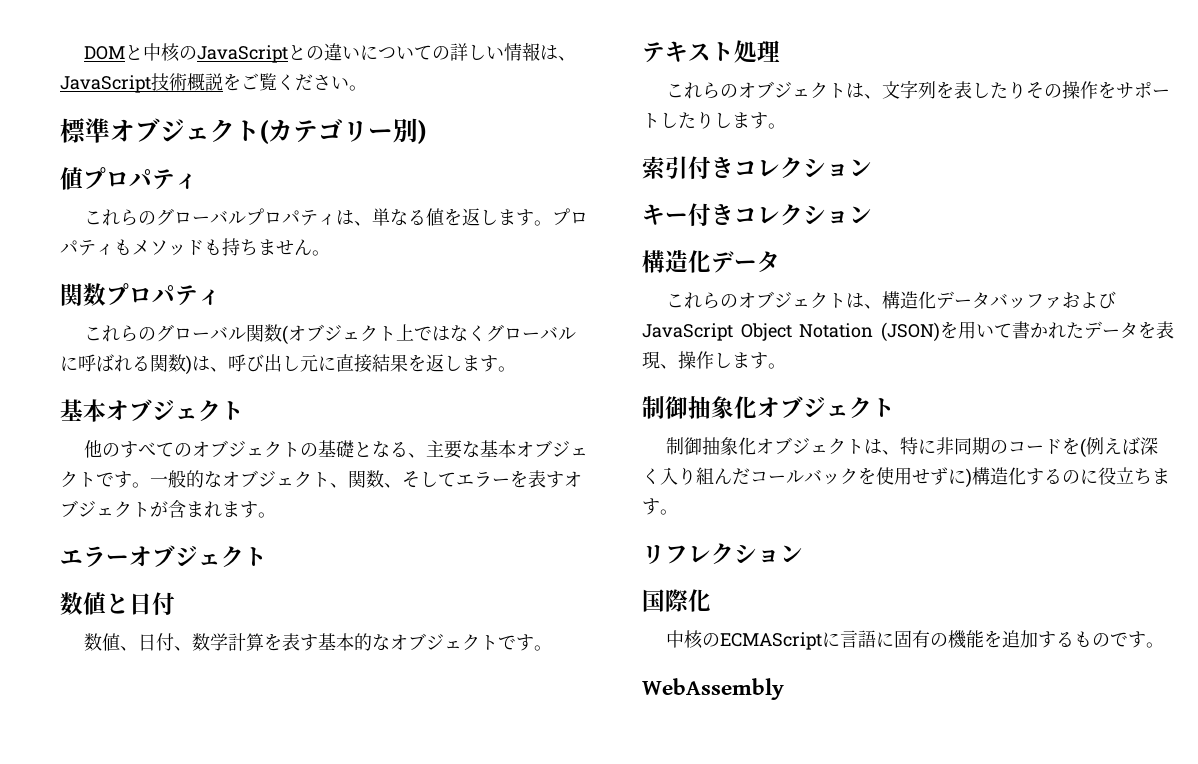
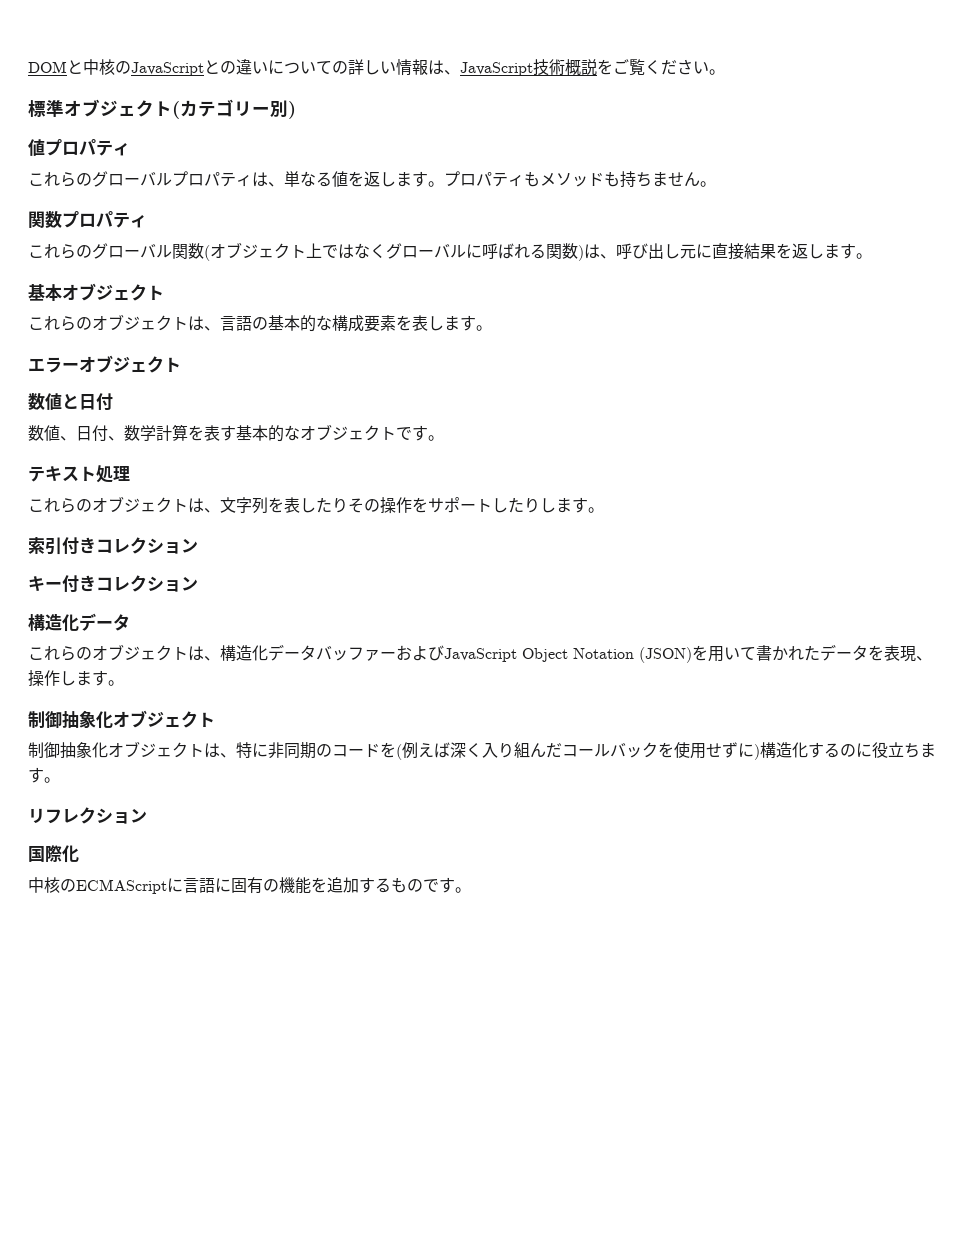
- 他のすべてのオブジェクトの基礎となる、主要な基本オブジェクトです。一般的なオブジェクト、関数、そしてエラーを表すオブジェクトが含まれます。
+ これらのオブジェクトは、言語の基本的な構成要素を表します。
- これらのオブジェクトは、構造化データバッファおよびJavaScript Object Notation (JSON)を用いて書かれたデータを表現、操作します。
+ これらのオブジェクトは、構造化データバッファーおよびJavaScript Object Notation (JSON)を用いて書かれたデータを表現、操作します。
- WebAssembly

